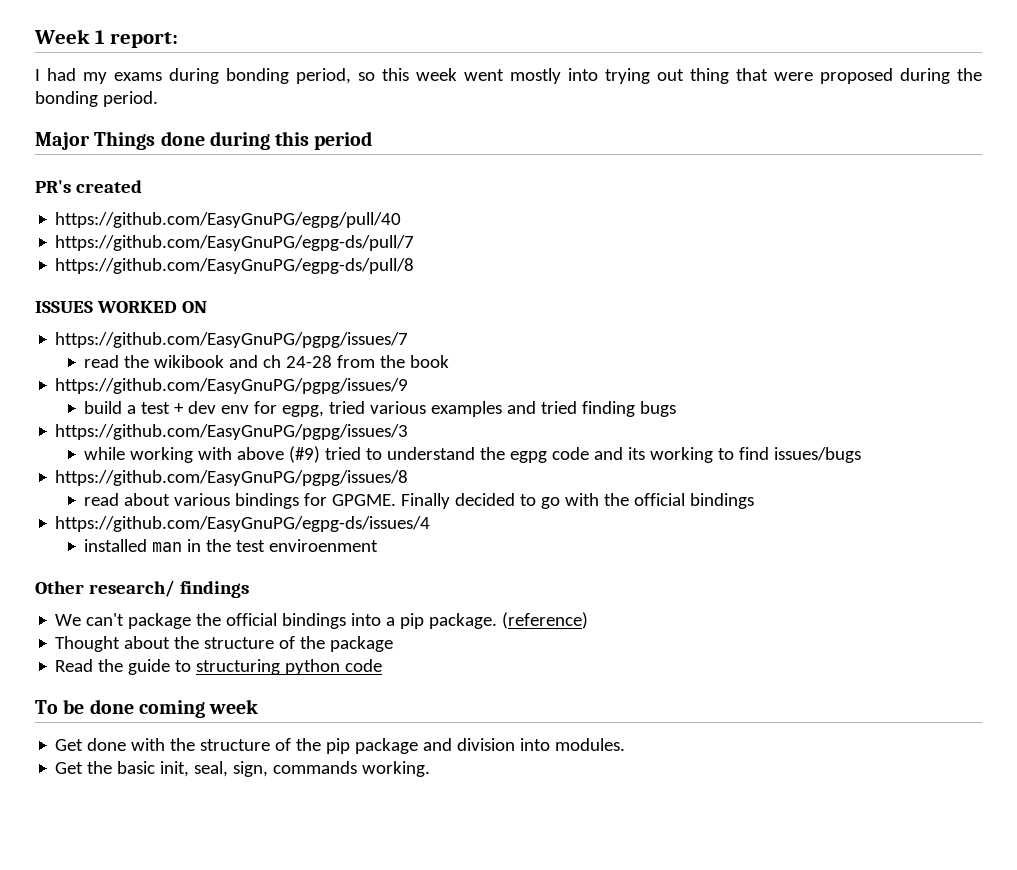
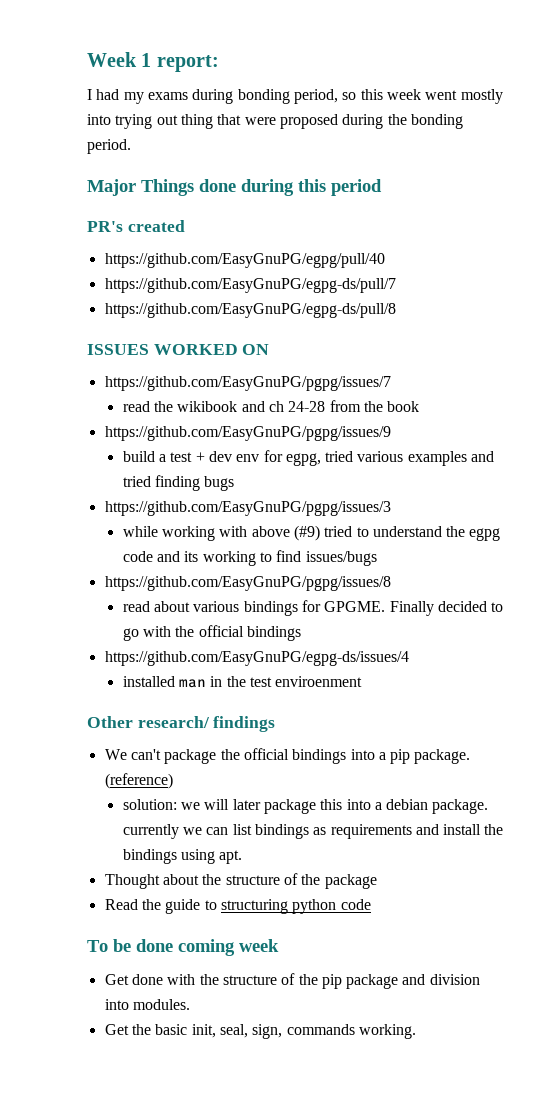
+ solution: we will later package this into a debian package. currently we can list bindings as requirements and install the bindings using apt.

